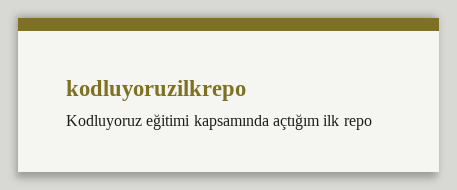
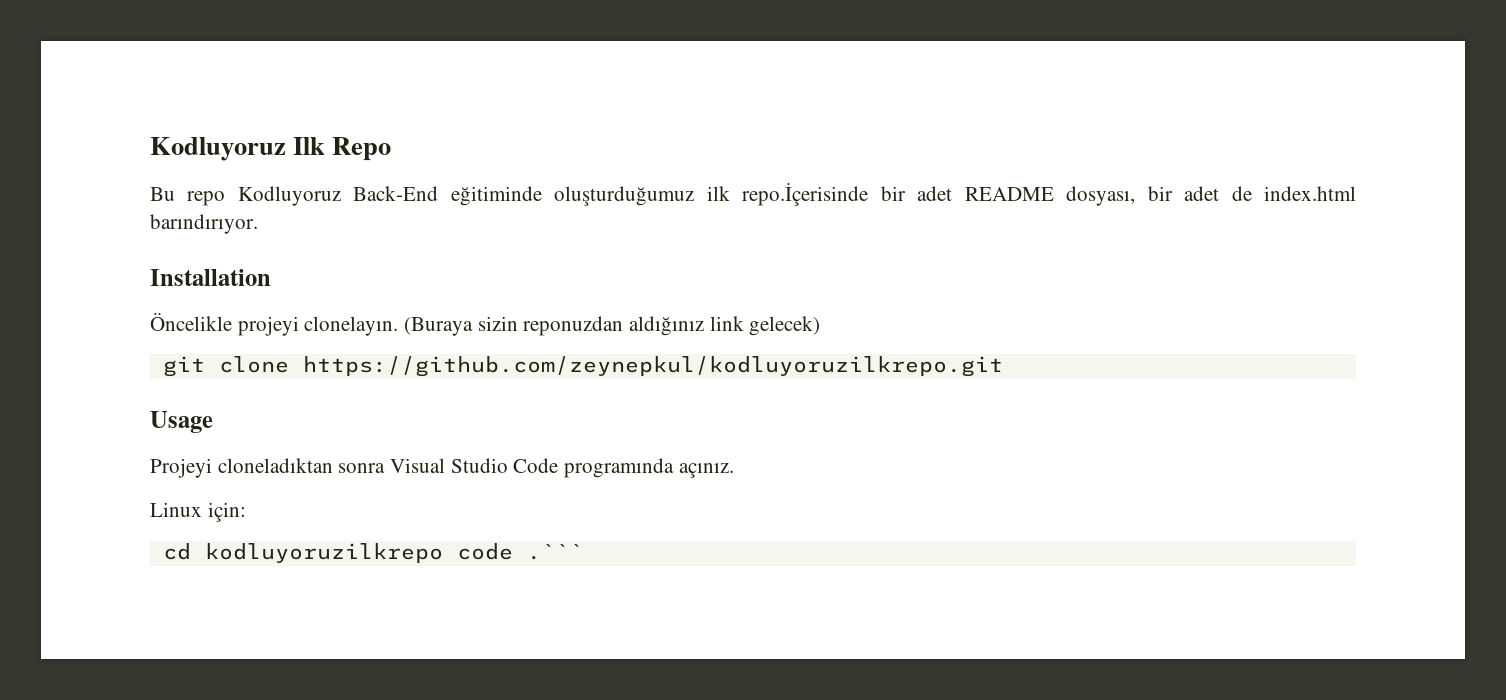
- kodluyoruzilkrepo
- Kodluyoruz eğitimi kapsamında açtığım ilk repo
+ Kodluyoruz Ilk Repo
+ Bu repo Kodluyoruz Back-End eğitiminde oluşturduğumuz ilk repo.İçerisinde bir adet README dosyası, bir adet de index.html barındırıyor.
+ Installation
+ Öncelikle projeyi clonelayın. (Buraya sizin reponuzdan aldığınız link gelecek)
+ git clone https://github.com/zeynepkul/kodluyoruzilkrepo.git
+ Usage
+ Projeyi cloneladıktan sonra Visual Studio Code programında açınız.
+ Linux için:
+ cd kodluyoruzilkrepo code .```

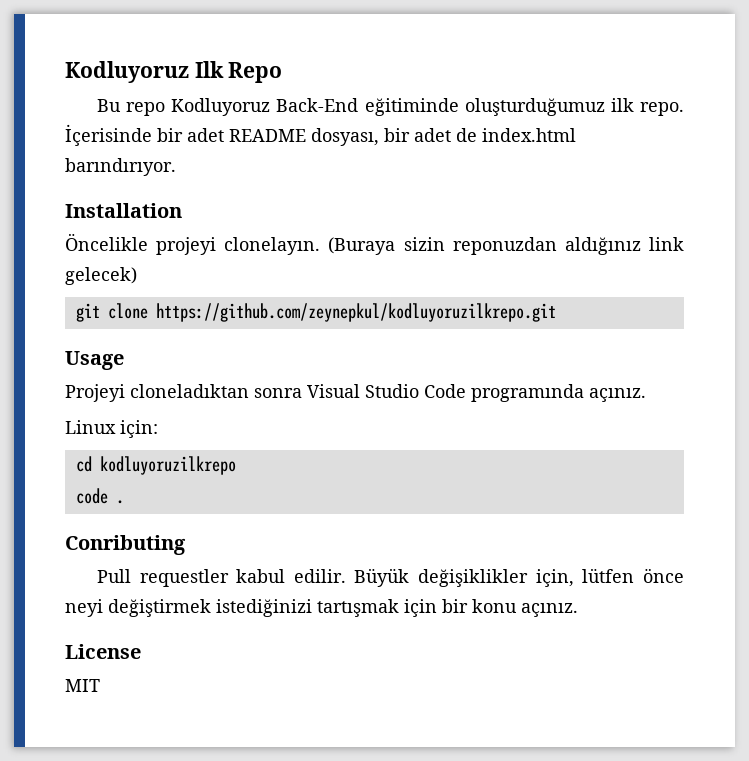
- Bu repo Kodluyoruz Back-End eğitiminde oluşturduğumuz ilk repo.İçerisinde bir adet README dosyası, bir adet de index.html barındırıyor.
+ Bu repo Kodluyoruz Back-End eğitiminde oluşturduğumuz ilk repo. İçerisinde bir adet README dosyası, bir adet de index.html barındırıyor.
- cd kodluyoruzilkrepo code .```
+ cd kodluyoruzilkrepo
+ code .
+ Conributing
+ Pull requestler kabul edilir. Büyük değişiklikler için, lütfen önce neyi değiştirmek istediğinizi tartışmak için bir konu açınız.
+ License
+ MIT

